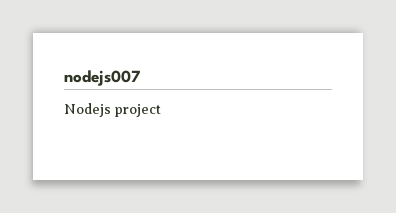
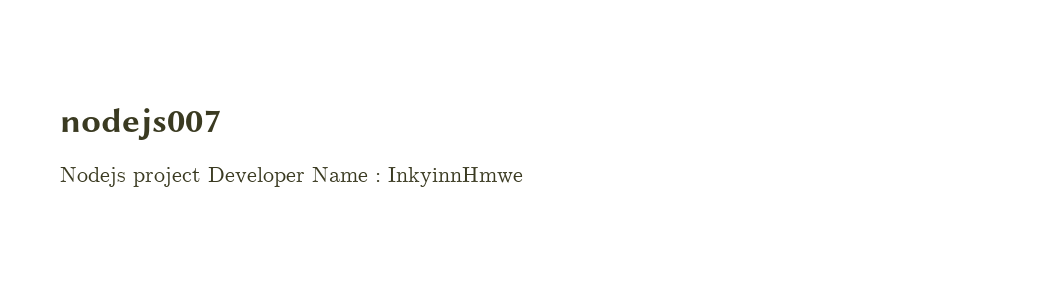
- Nodejs project
+ Nodejs project Developer Name : InkyinnHmwe

